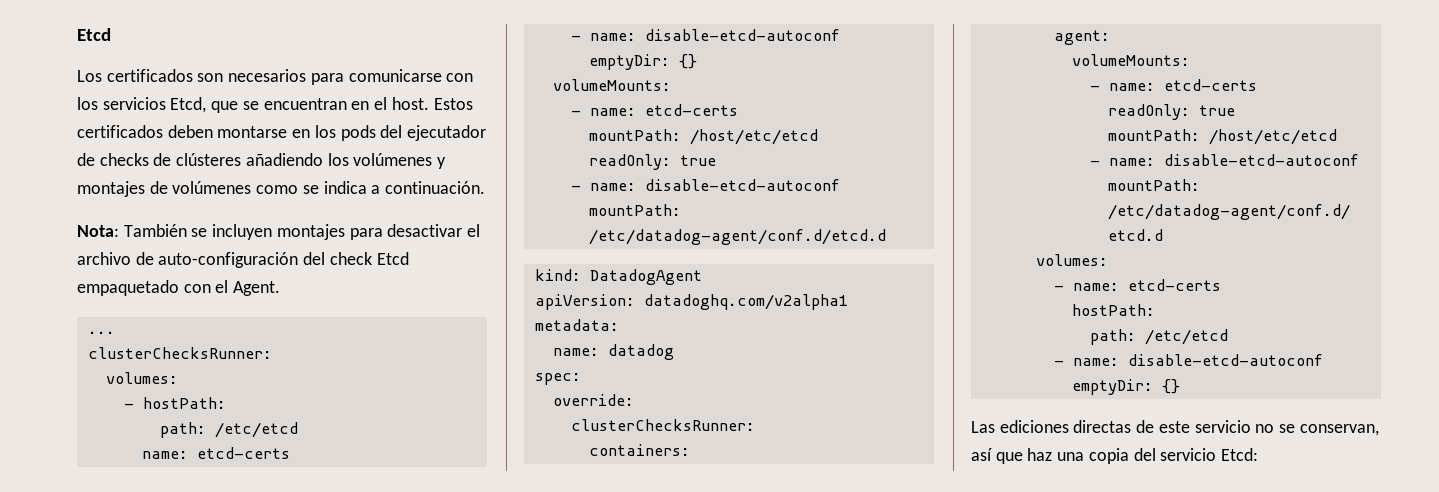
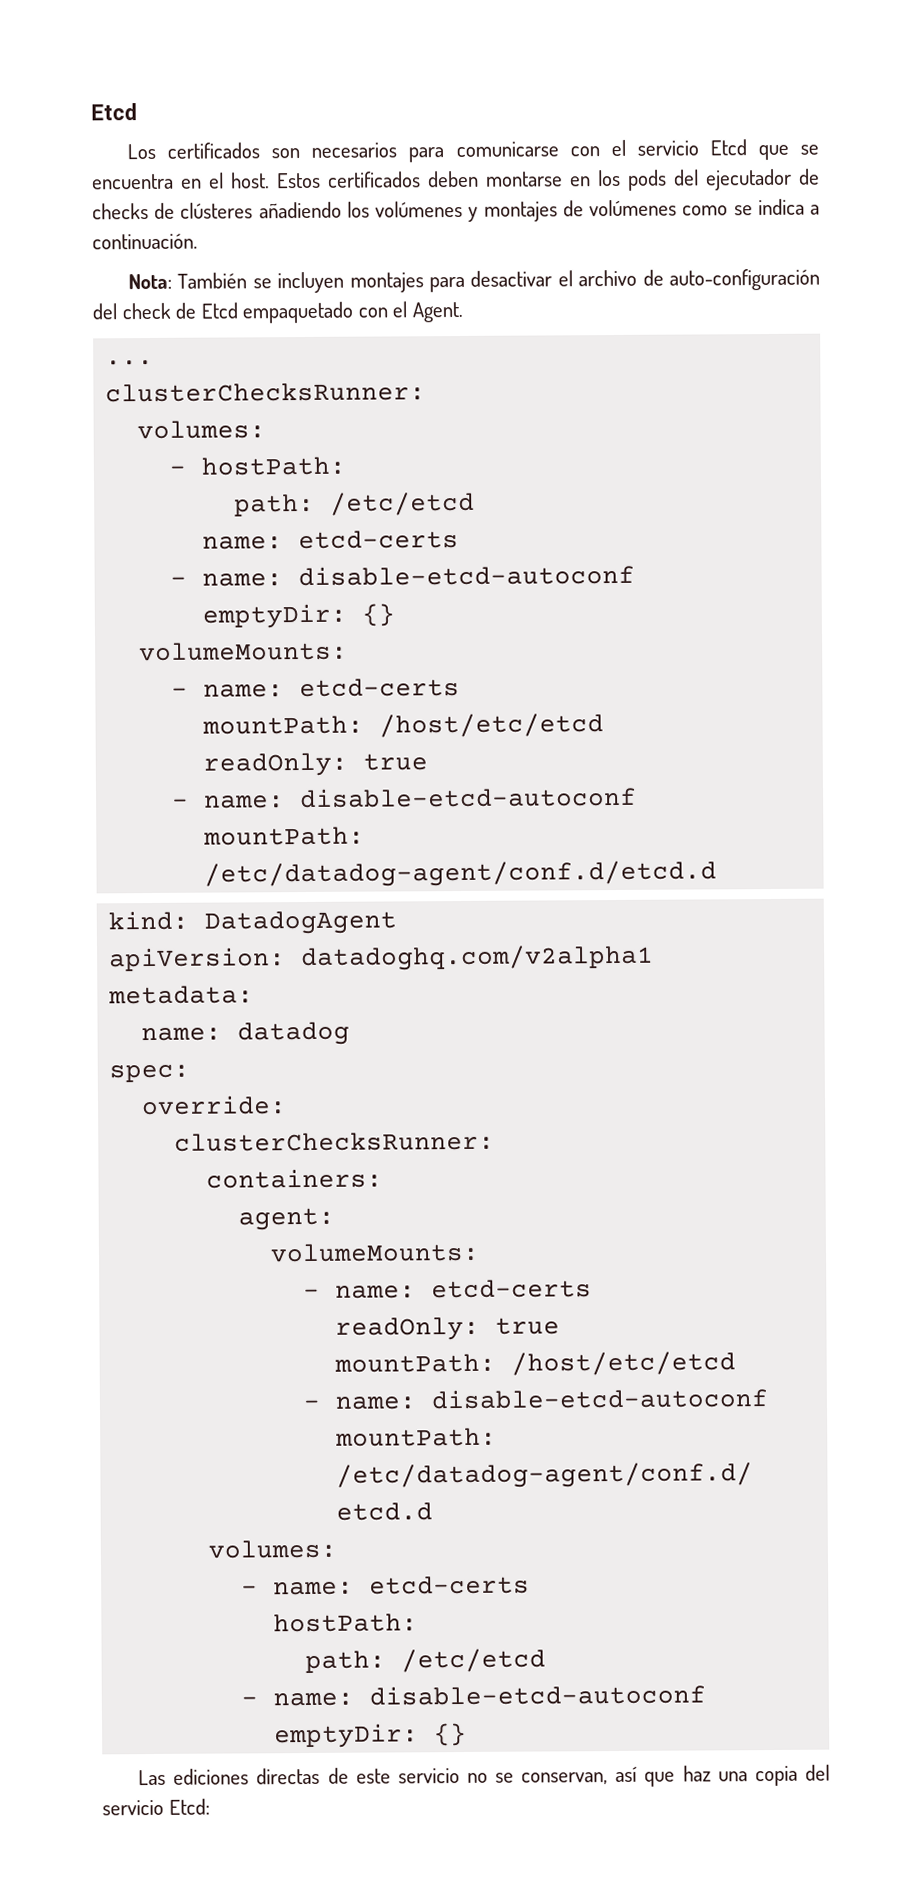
- Los certificados son necesarios para comunicarse con los servicios Etcd, que se encuentran en el host.
+ Los certificados son necesarios para comunicarse con el servicio Etcd que se encuentra en el host.
- Nota: También se incluyen montajes para desactivar el archivo de auto-configuración del check Etcd empaquetado con el Agent.
+ Nota: También se incluyen montajes para desactivar el archivo de auto-configuración del check de Etcd empaquetado con el Agent.

